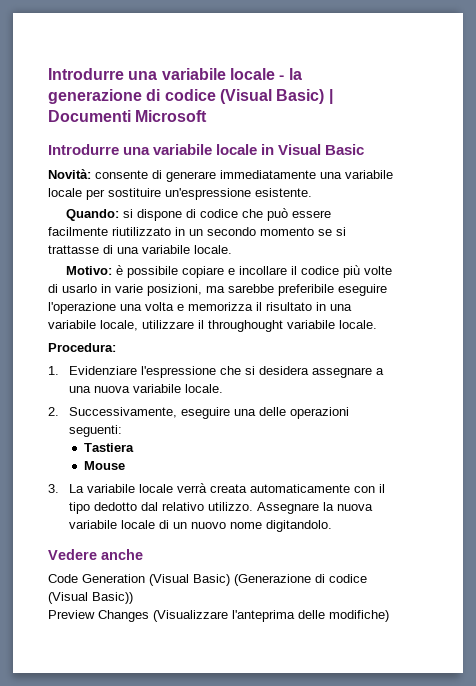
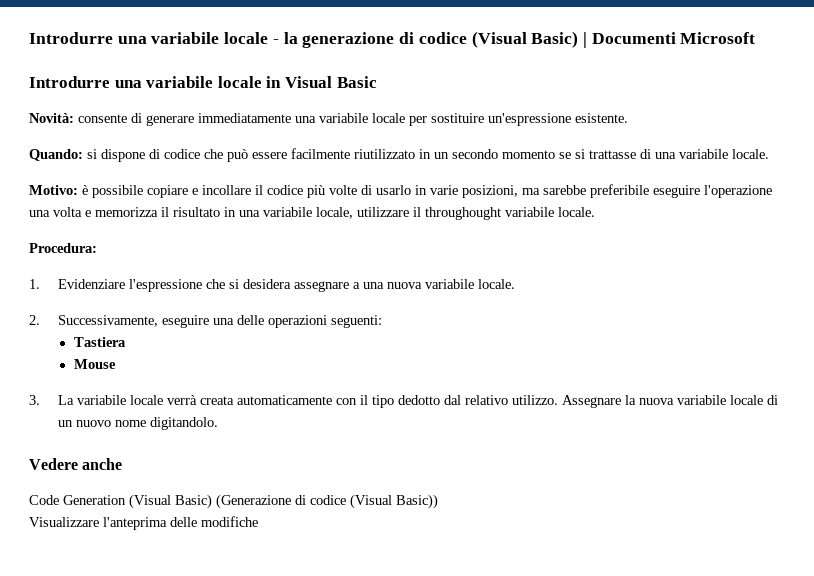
- Preview Changes (Visualizzare l'anteprima delle modifiche)
+ Visualizzare l'anteprima delle modifiche

